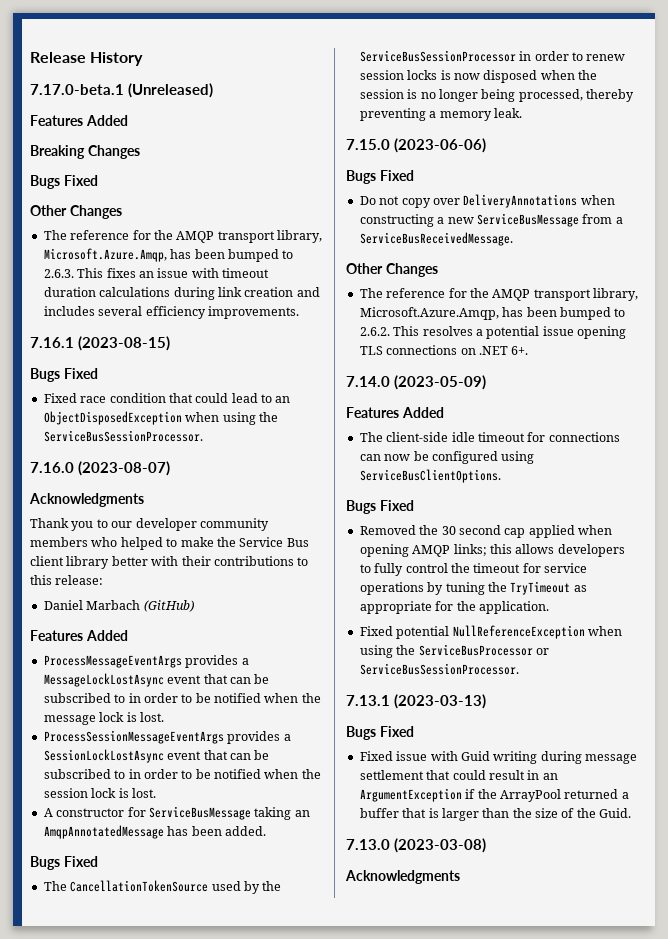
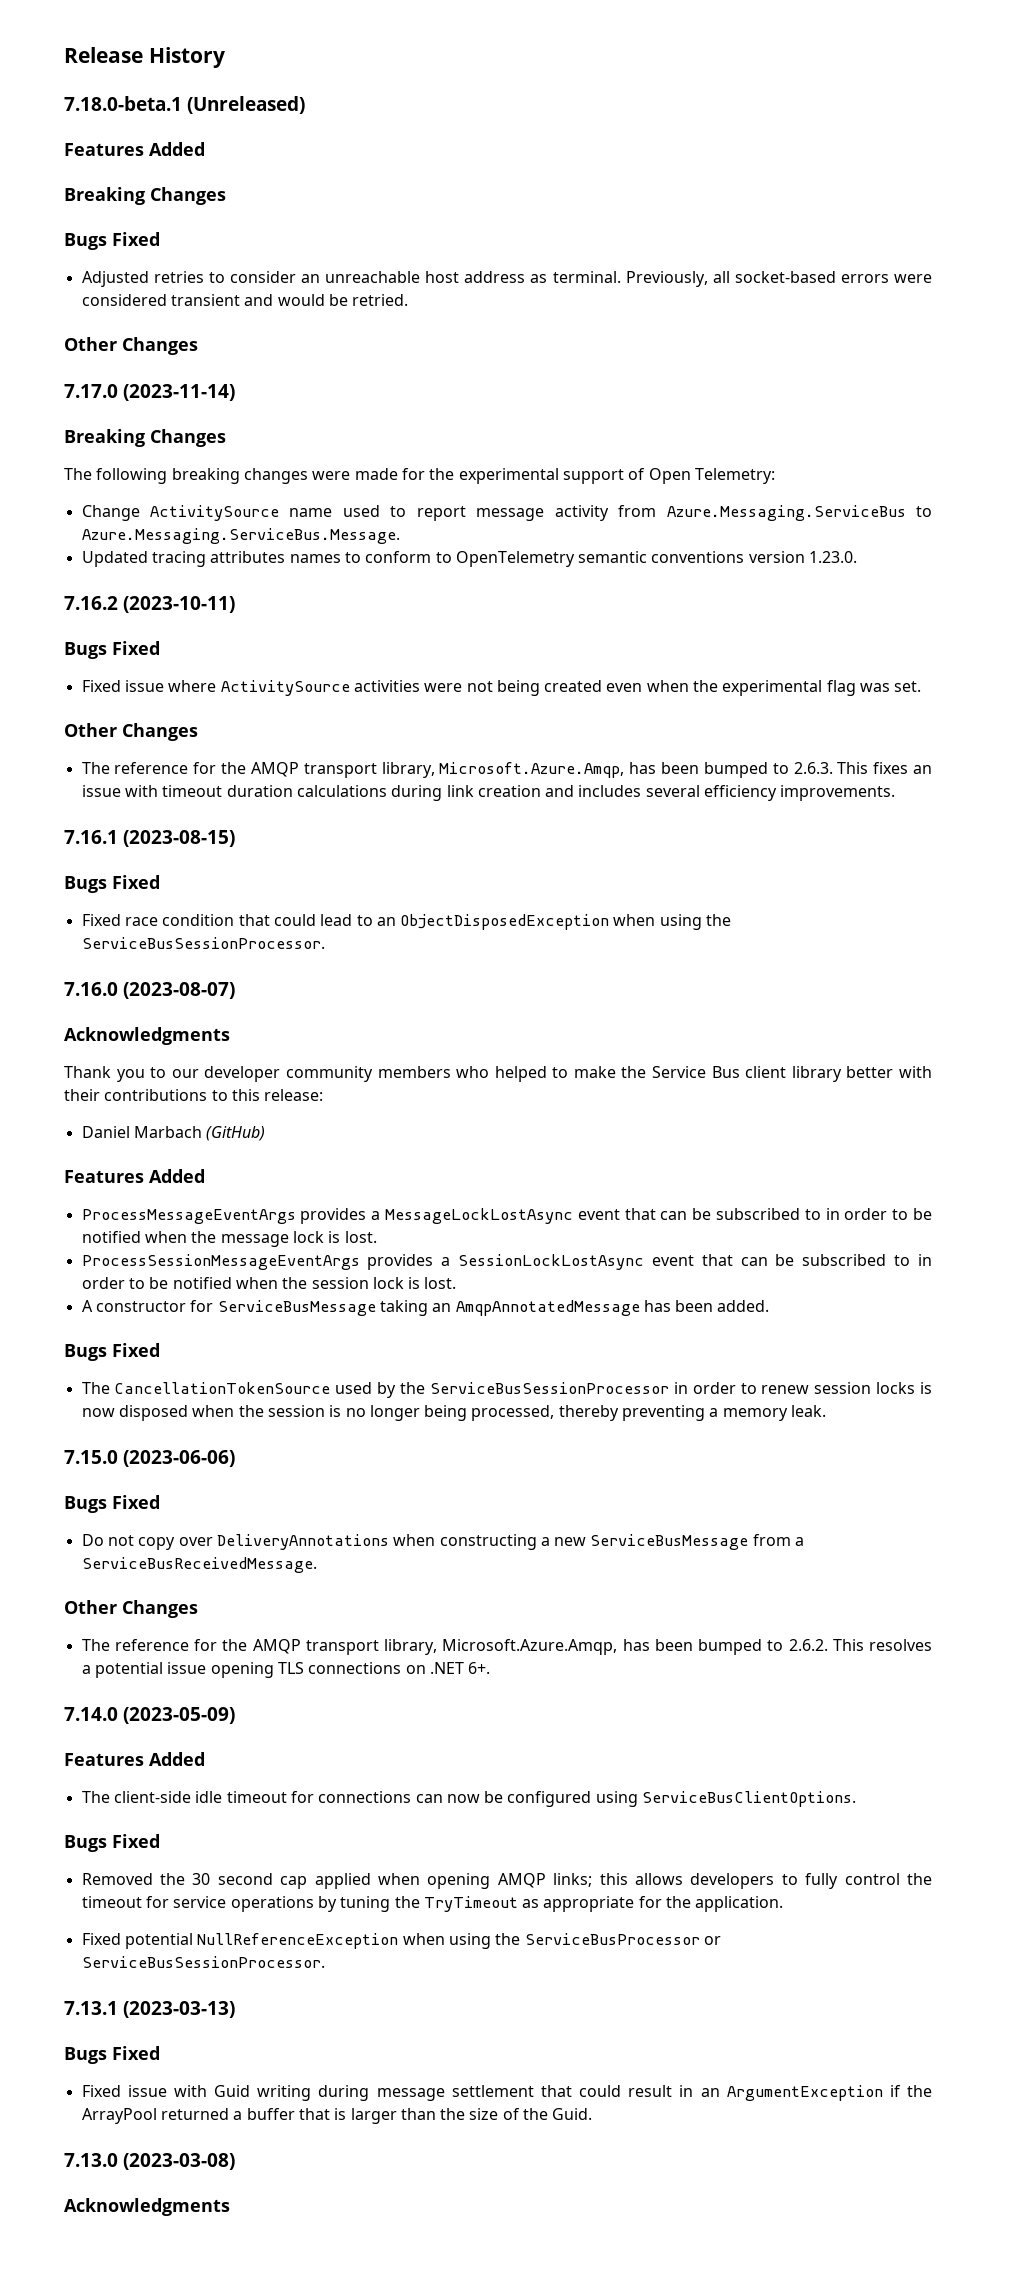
- 7.17.0-beta.1 (Unreleased)
+ 7.18.0-beta.1 (Unreleased)
+ Adjusted retries to consider an unreachable host address as terminal. Previously, all socket-based errors were considered transient and would be retried.
+ Other Changes
+ 7.17.0 (2023-11-14)
+ Breaking Changes
+ The following breaking changes were made for the experimental support of Open Telemetry:
+ Change ActivitySource name used to report message activity from Azure.Messaging.ServiceBus to Azure.Messaging.ServiceBus.Message.
+ Updated tracing attributes names to conform to OpenTelemetry semantic conventions version 1.23.0.
+ 7.16.2 (2023-10-11)
+ Bugs Fixed
+ Fixed issue where ActivitySource activities were not being created even when the experimental flag was set.

